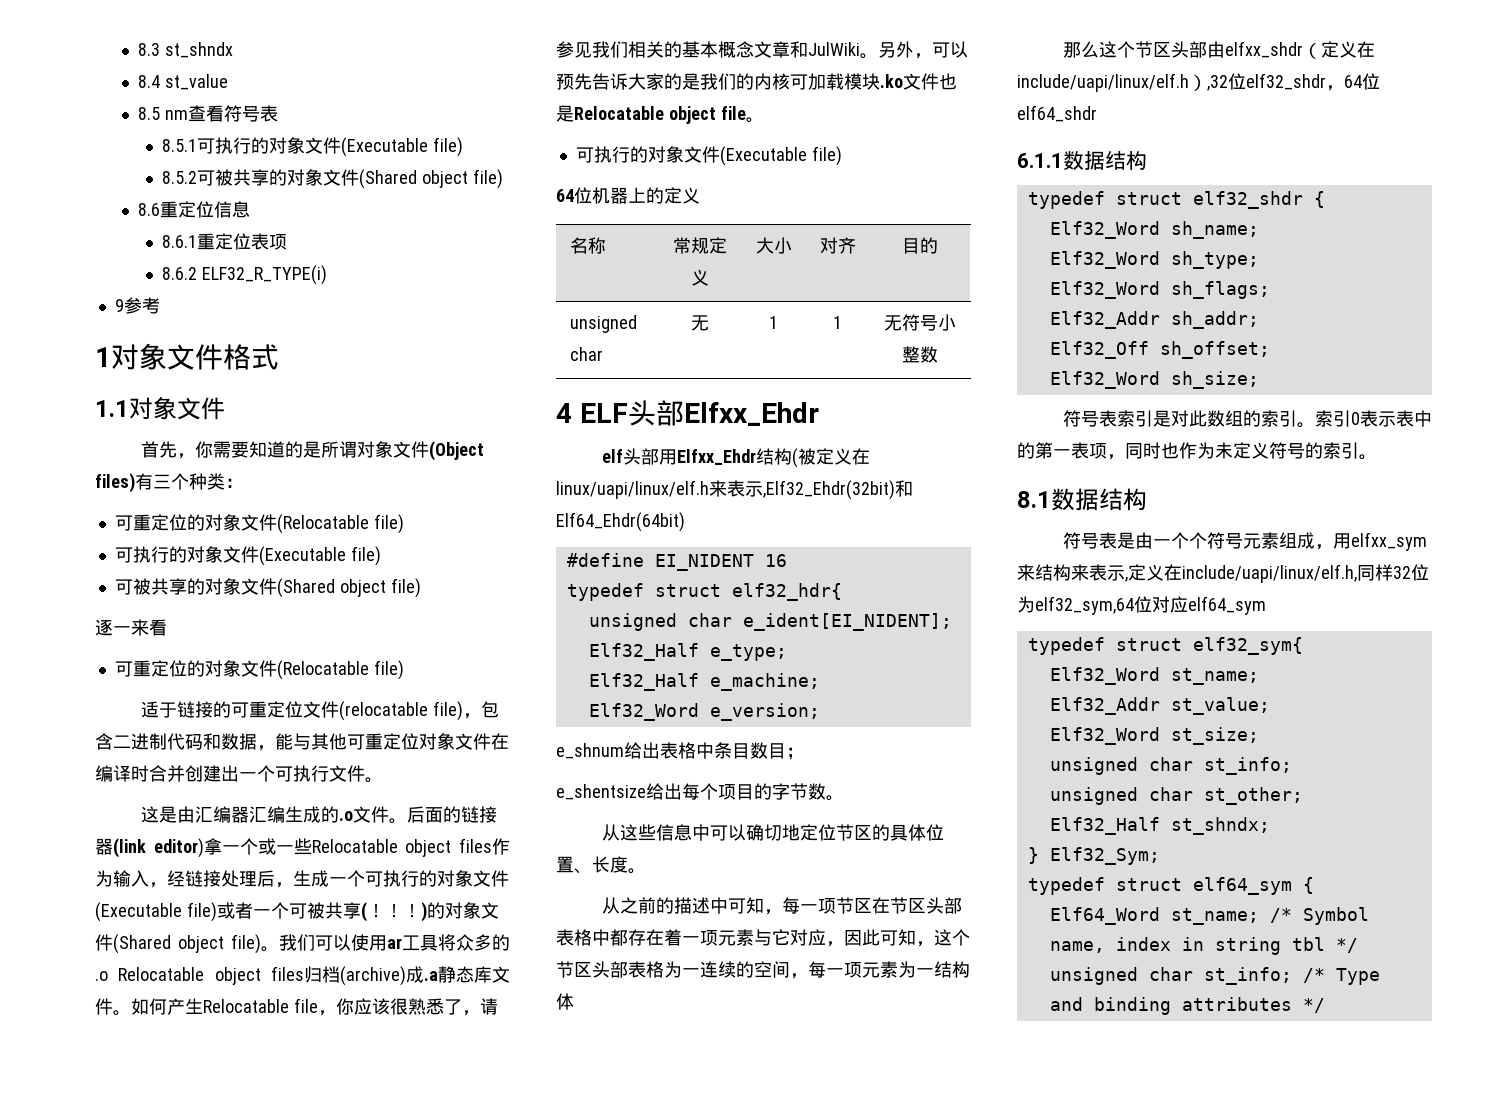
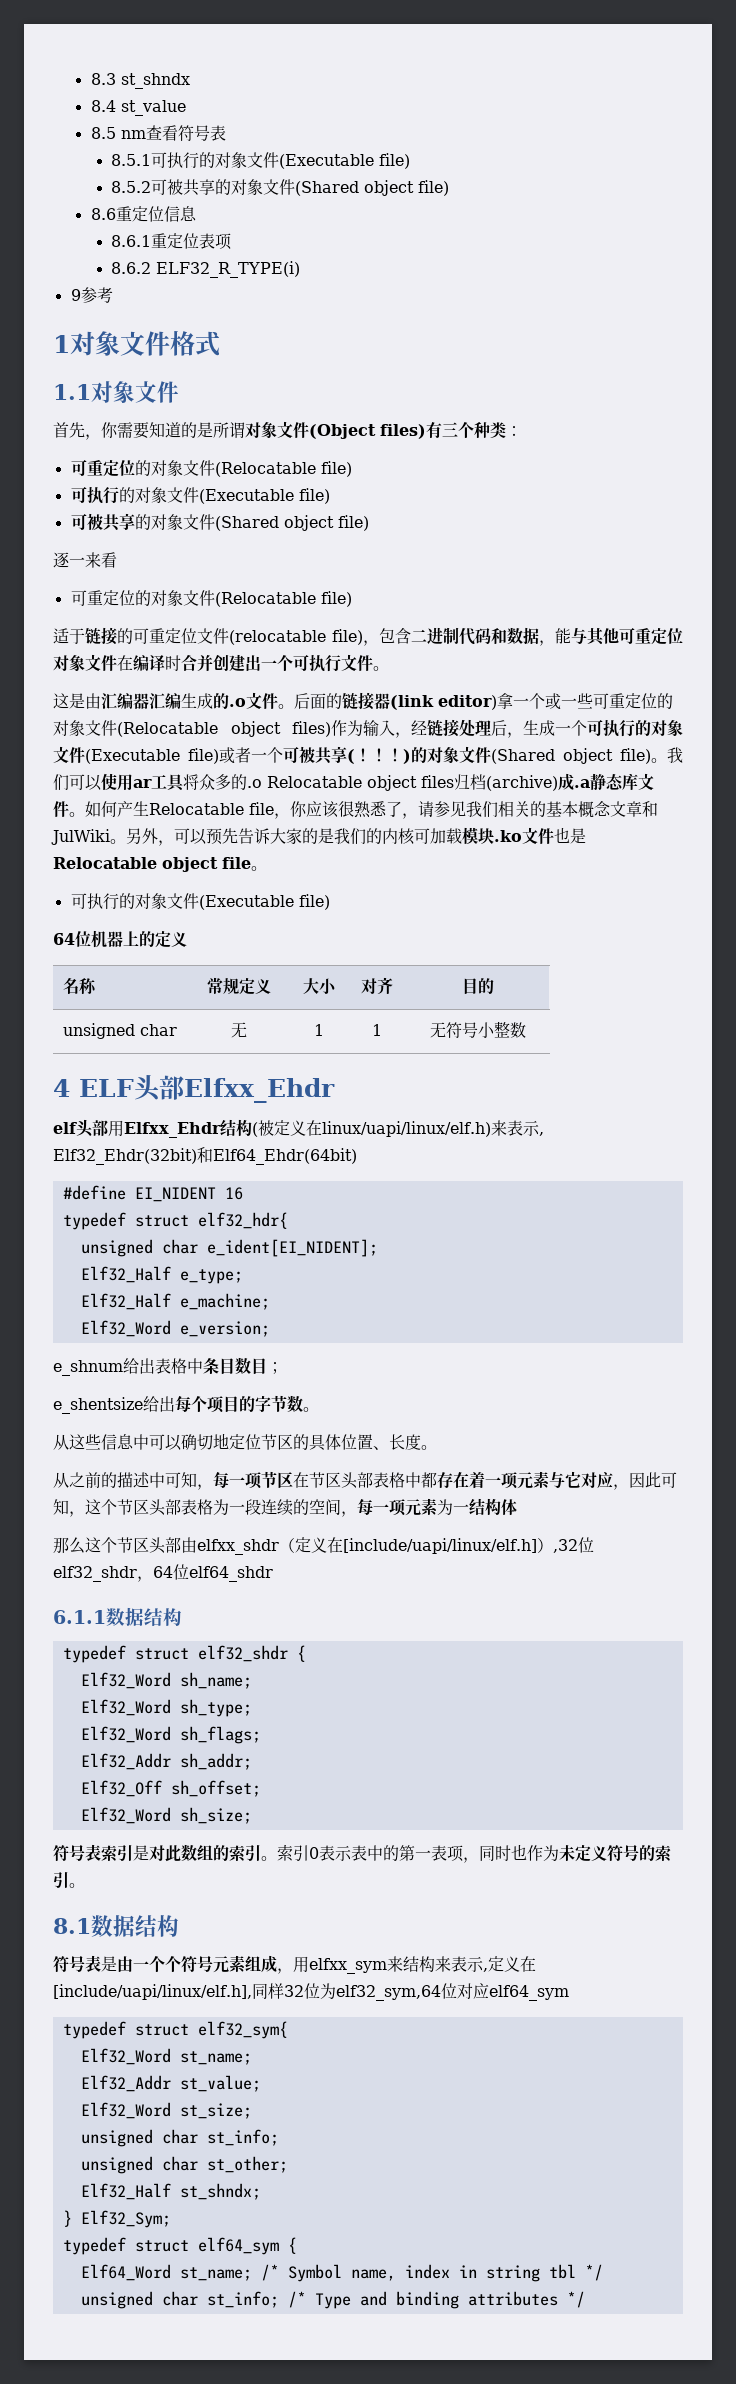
- 后面的链接器(link editor)拿一个或一些Relocatable object files作为输入，经链接处理后，生成一个可执行的对象文件(Executable file)或者一个可被共享(！
+ 后面的链接器(link editor)拿一个或一些可重定位的对象文件(Relocatable object files)作为输入，经链接处理后，生成一个可执行的对象文件(Executable file)或者一个可被共享(！
- elf头部用Elfxx_Ehdr结构(被定义在linux/uapi/linux/elf.h来表示,Elf32_Ehdr(32bit)和Elf64_Ehdr(64bit)
+ elf头部用Elfxx_Ehdr结构(被定义在linux/uapi/linux/elf.h)来表示, Elf32_Ehdr(32bit)和Elf64_Ehdr(64bit)
- 从之前的描述中可知，每一项节区在节区头部表格中都存在着一项元素与它对应，因此可知，这个节区头部表格为一连续的空间，每一项元素为一结构体
+ 从之前的描述中可知，每一项节区在节区头部表格中都存在着一项元素与它对应，因此可知，这个节区头部表格为一段连续的空间，每一项元素为一结构体
- 那么这个节区头部由elfxx_shdr（定义在include/uapi/linux/elf.h）,32位elf32_shdr，64位elf64_shdr
+ 那么这个节区头部由elfxx_shdr（定义在[include/uapi/linux/elf.h]）,32位elf32_shdr，64位elf64_shdr
- 符号表是由一个个符号元素组成，用elfxx_sym来结构来表示,定义在include/uapi/linux/elf.h,同样32位为elf32_sym,64位对应elf64_sym
+ 符号表是由一个个符号元素组成，用elfxx_sym来结构来表示,定义在[include/uapi/linux/elf.h],同样32位为elf32_sym,64位对应elf64_sym

